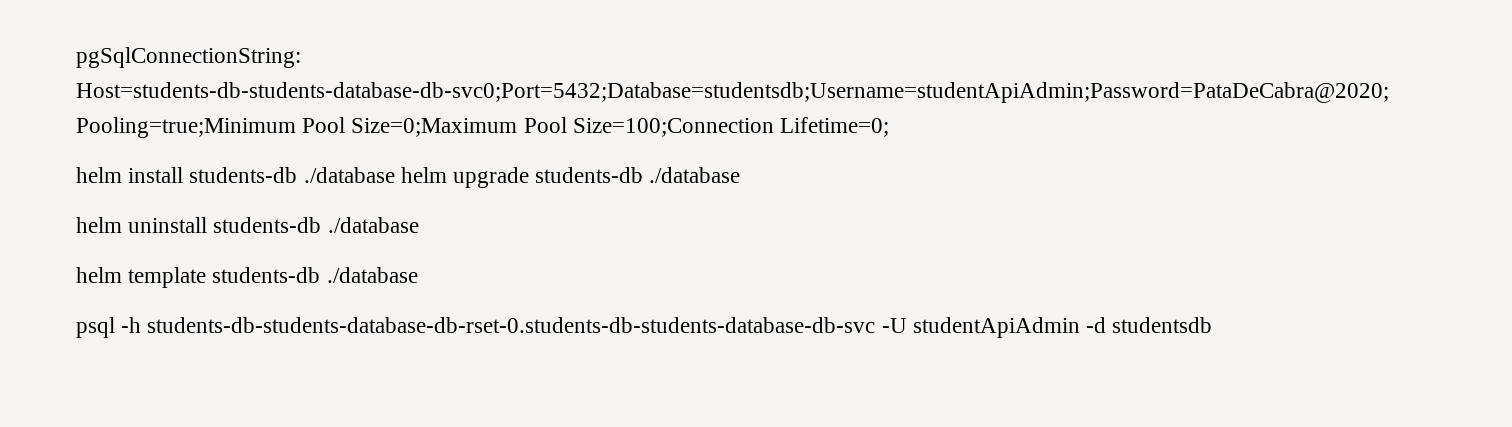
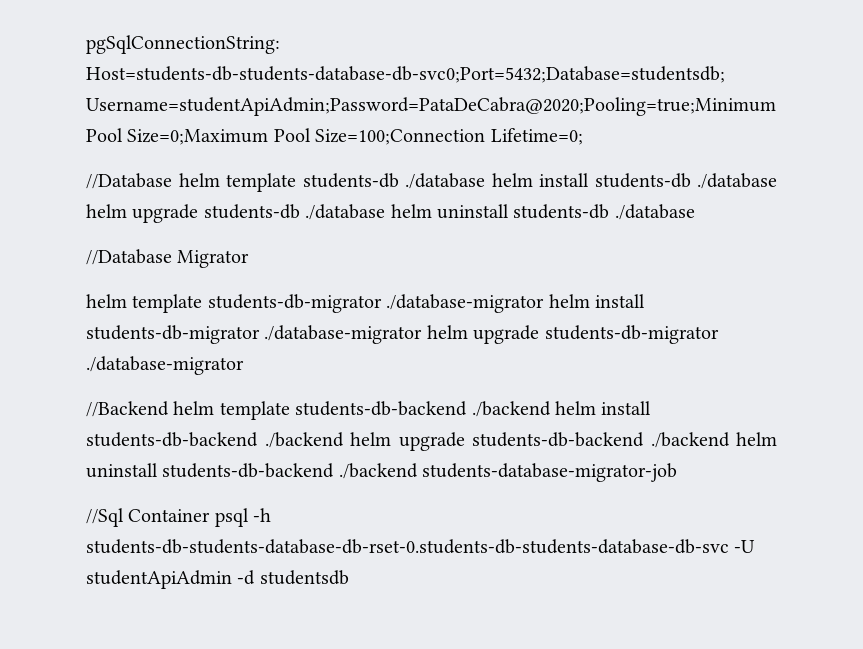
- helm install students-db ./database helm upgrade students-db ./database
- helm uninstall students-db ./database
+ //Database helm template students-db ./database helm install students-db ./database helm upgrade students-db ./database helm uninstall students-db ./database
- helm template students-db ./database
- psql -h students-db-students-database-db-rset-0.students-db-students-database-db-svc -U studentApiAdmin -d studentsdb
+ //Database Migrator
+ helm template students-db-migrator ./database-migrator helm install students-db-migrator ./database-migrator helm upgrade students-db-migrator ./database-migrator
+ //Backend helm template students-db-backend ./backend helm install students-db-backend ./backend helm upgrade students-db-backend ./backend helm uninstall students-db-backend ./backend students-database-migrator-job
+ //Sql Container psql -h students-db-students-database-db-rset-0.students-db-students-database-db-svc -U studentApiAdmin -d studentsdb

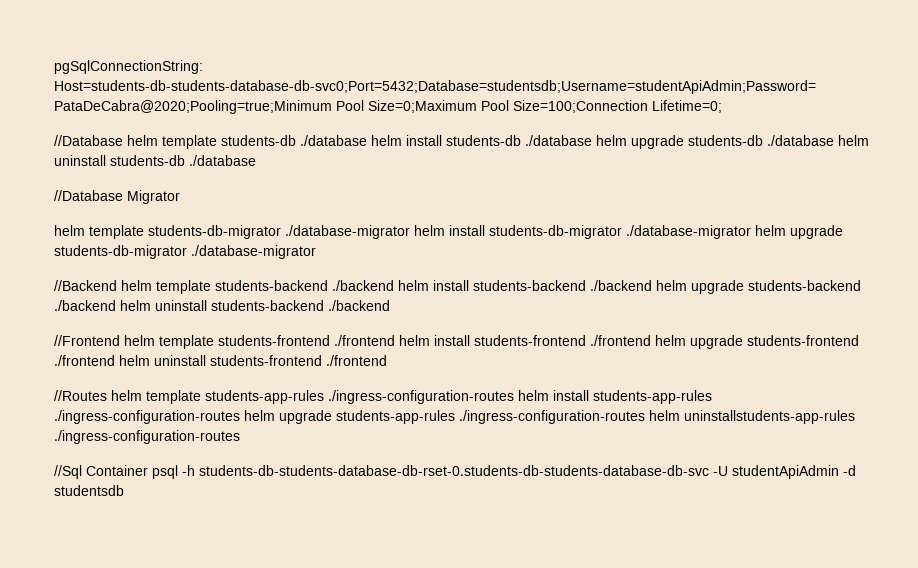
- //Backend helm template students-db-backend ./backend helm install students-db-backend ./backend helm upgrade students-db-backend ./backend helm uninstall students-db-backend ./backend students-database-migrator-job
+ //Backend helm template students-backend ./backend helm install students-backend ./backend helm upgrade students-backend ./backend helm uninstall students-backend ./backend
+ //Frontend helm template students-frontend ./frontend helm install students-frontend ./frontend helm upgrade students-frontend ./frontend helm uninstall students-frontend ./frontend
+ //Routes helm template students-app-rules ./ingress-configuration-routes helm install students-app-rules ./ingress-configuration-routes helm upgrade students-app-rules ./ingress-configuration-routes helm uninstallstudents-app-rules ./ingress-configuration-routes

